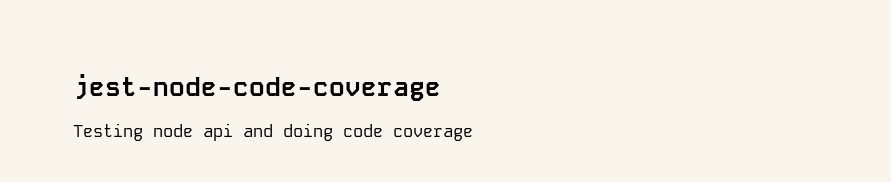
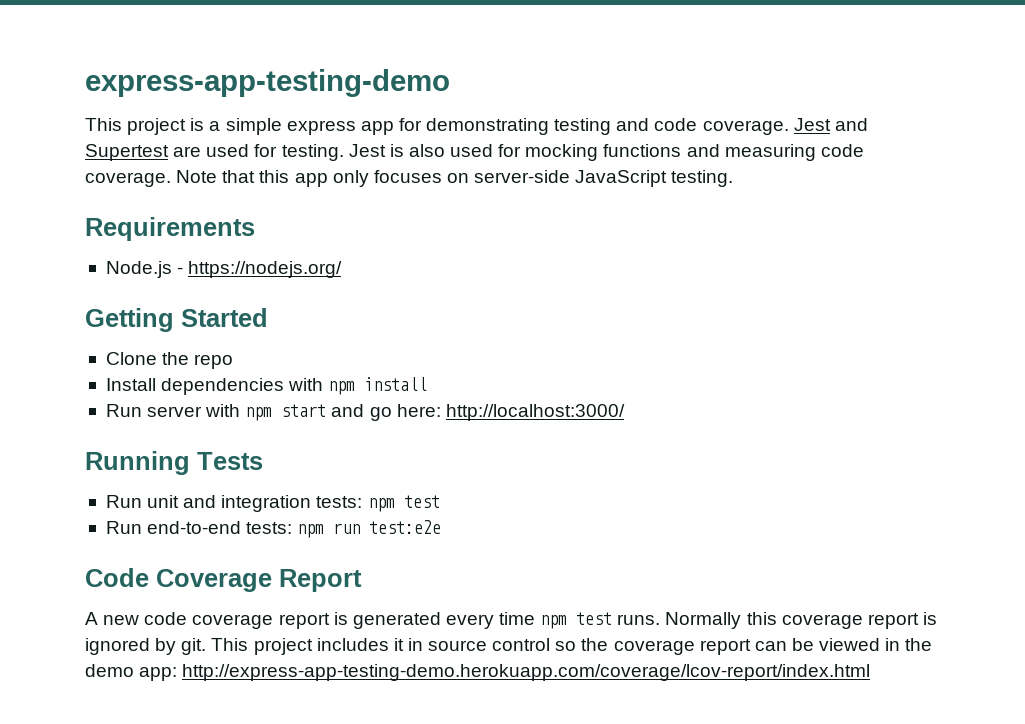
- jest-node-code-coverage
- Testing node api and doing code coverage
+ express-app-testing-demo
+ This project is a simple express app for demonstrating testing and code coverage. Jest and Supertest are used for testing. Jest is also used for mocking functions and measuring code coverage. Note that this app only focuses on server-side JavaScript testing.
+ Requirements
+ Node.js - https://nodejs.org/
+ Getting Started
+ Clone the repo
+ Install dependencies with npm install
+ Run server with npm start and go here: http://localhost:3000/
+ Running Tests
+ Run unit and integration tests: npm test
+ Run end-to-end tests: npm run test:e2e
+ Code Coverage Report
+ A new code coverage report is generated every time npm test runs. Normally this coverage report is ignored by git. This project includes it in source control so the coverage report can be viewed in the demo app: http://express-app-testing-demo.herokuapp.com/coverage/lcov-report/index.html

